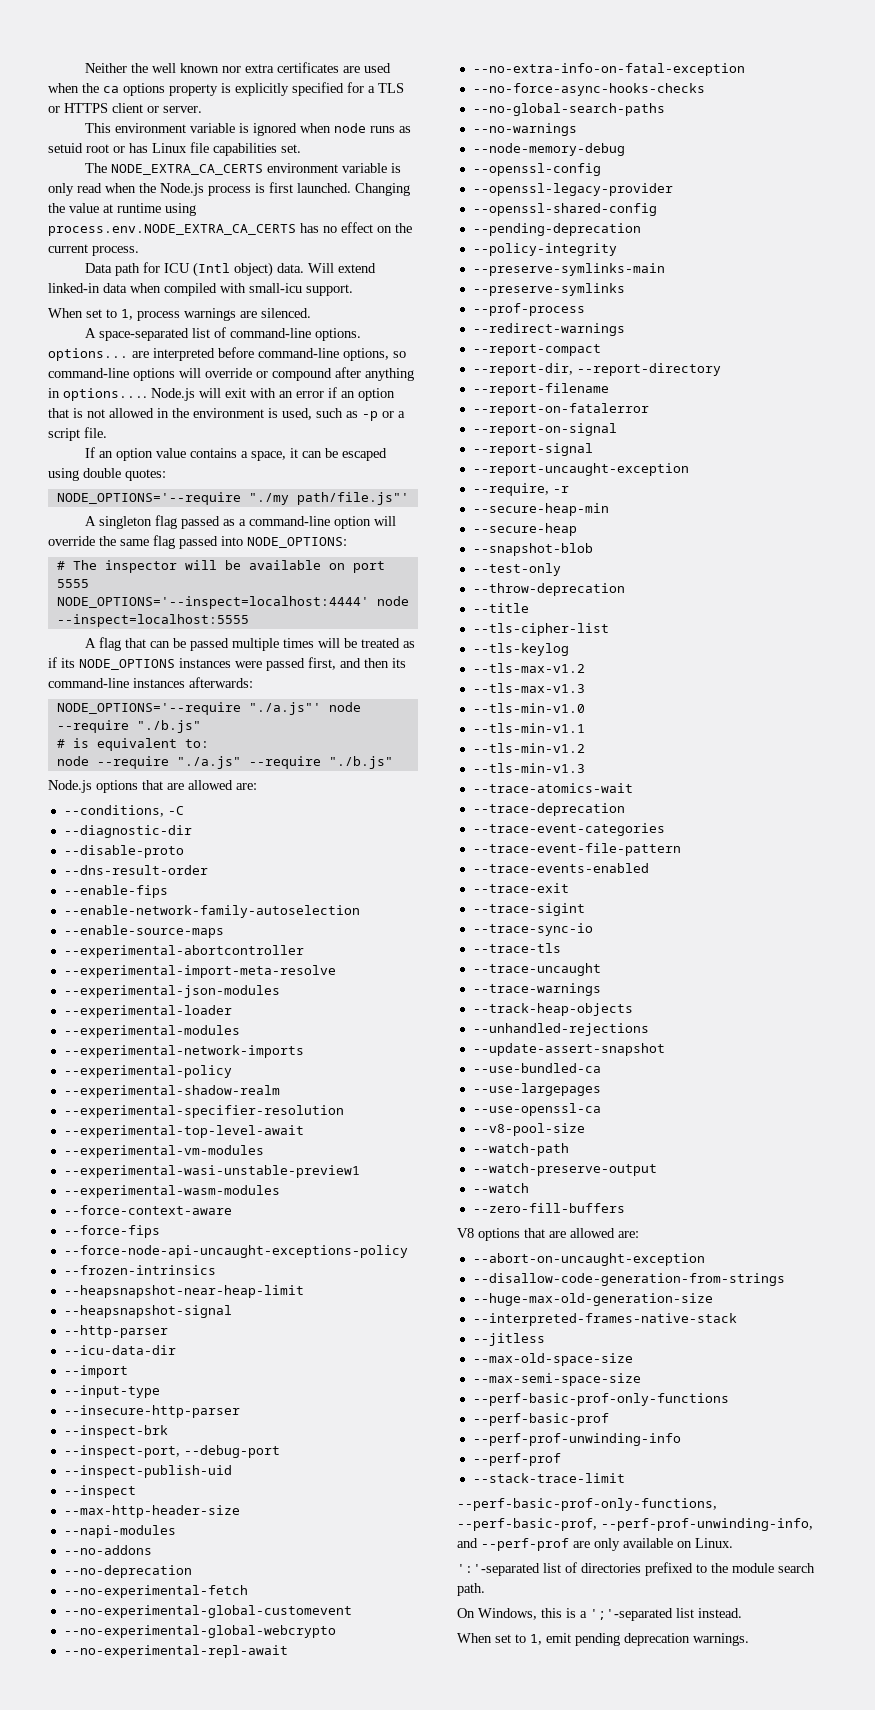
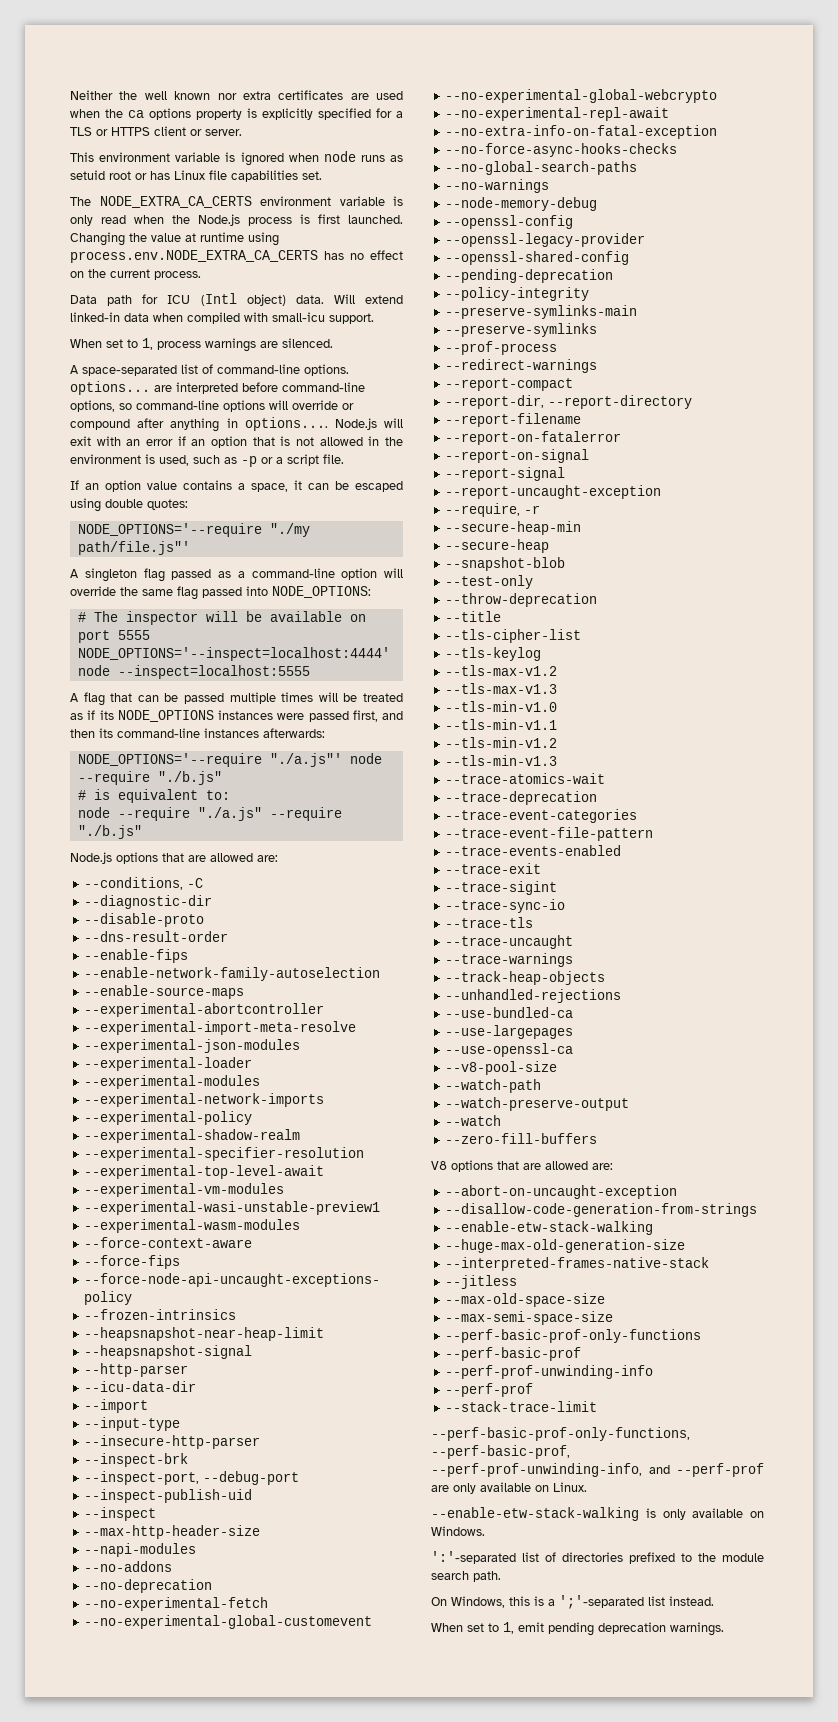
- --update-assert-snapshot
  --disallow-code-generation-from-strings
+ --enable-etw-stack-walking
+ --enable-etw-stack-walking is only available on Windows.

